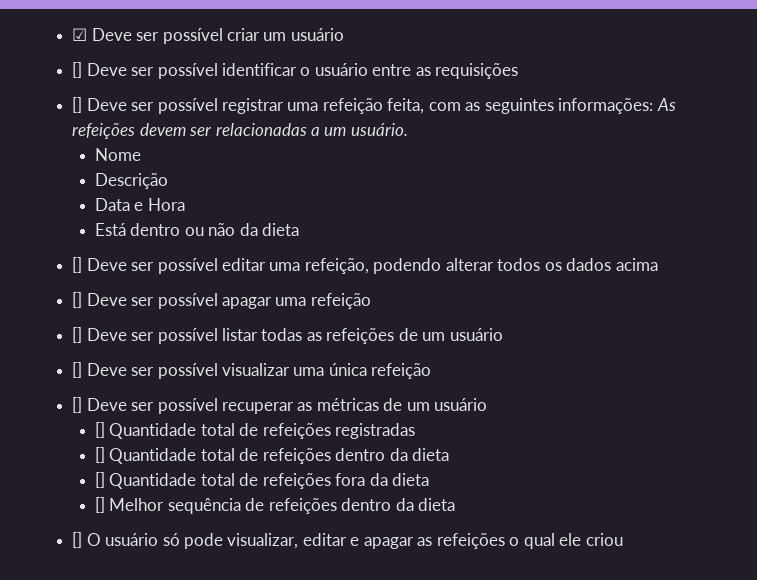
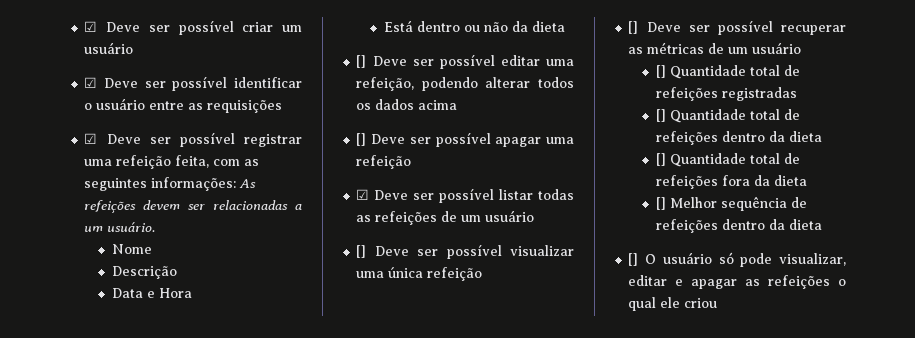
- [] Deve ser possível identificar o usuário entre as requisições
+ ☑ Deve ser possível identificar o usuário entre as requisições
- [] Deve ser possível registrar uma refeição feita, com as seguintes informações: As refeições devem ser relacionadas a um usuário.
+ ☑ Deve ser possível registrar uma refeição feita, com as seguintes informações: As refeições devem ser relacionadas a um usuário.
- [] Deve ser possível listar todas as refeições de um usuário
+ ☑ Deve ser possível listar todas as refeições de um usuário

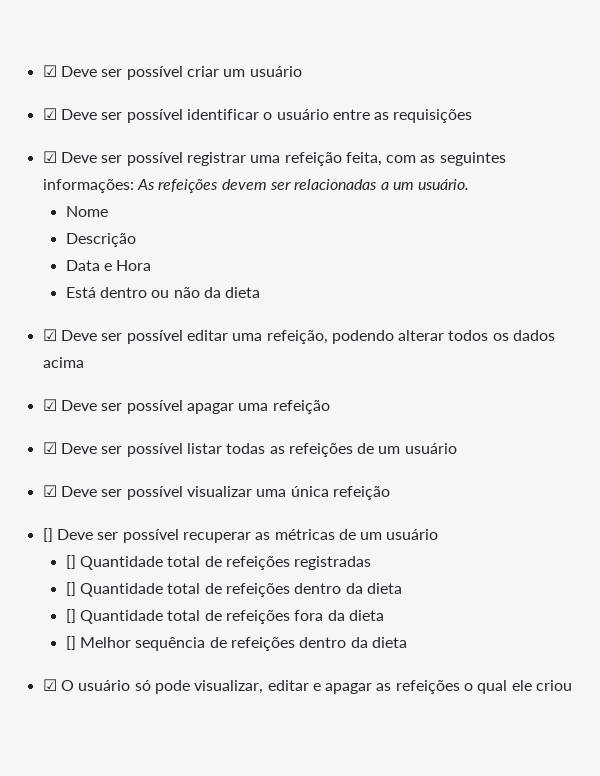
- [] Deve ser possível editar uma refeição, podendo alterar todos os dados acima
+ ☑ Deve ser possível editar uma refeição, podendo alterar todos os dados acima
- [] Deve ser possível apagar uma refeição
+ ☑ Deve ser possível apagar uma refeição
- [] Deve ser possível visualizar uma única refeição
+ ☑ Deve ser possível visualizar uma única refeição
- [] O usuário só pode visualizar, editar e apagar as refeições o qual ele criou
+ ☑ O usuário só pode visualizar, editar e apagar as refeições o qual ele criou

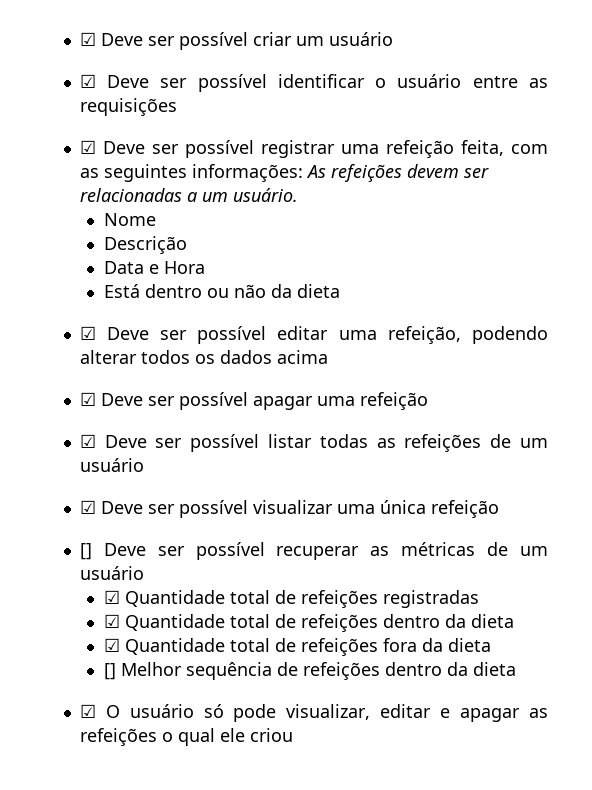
- [] Quantidade total de refeições registradas
+ ☑ Quantidade total de refeições registradas
- [] Quantidade total de refeições dentro da dieta
+ ☑ Quantidade total de refeições dentro da dieta
- [] Quantidade total de refeições fora da dieta
+ ☑ Quantidade total de refeições fora da dieta

